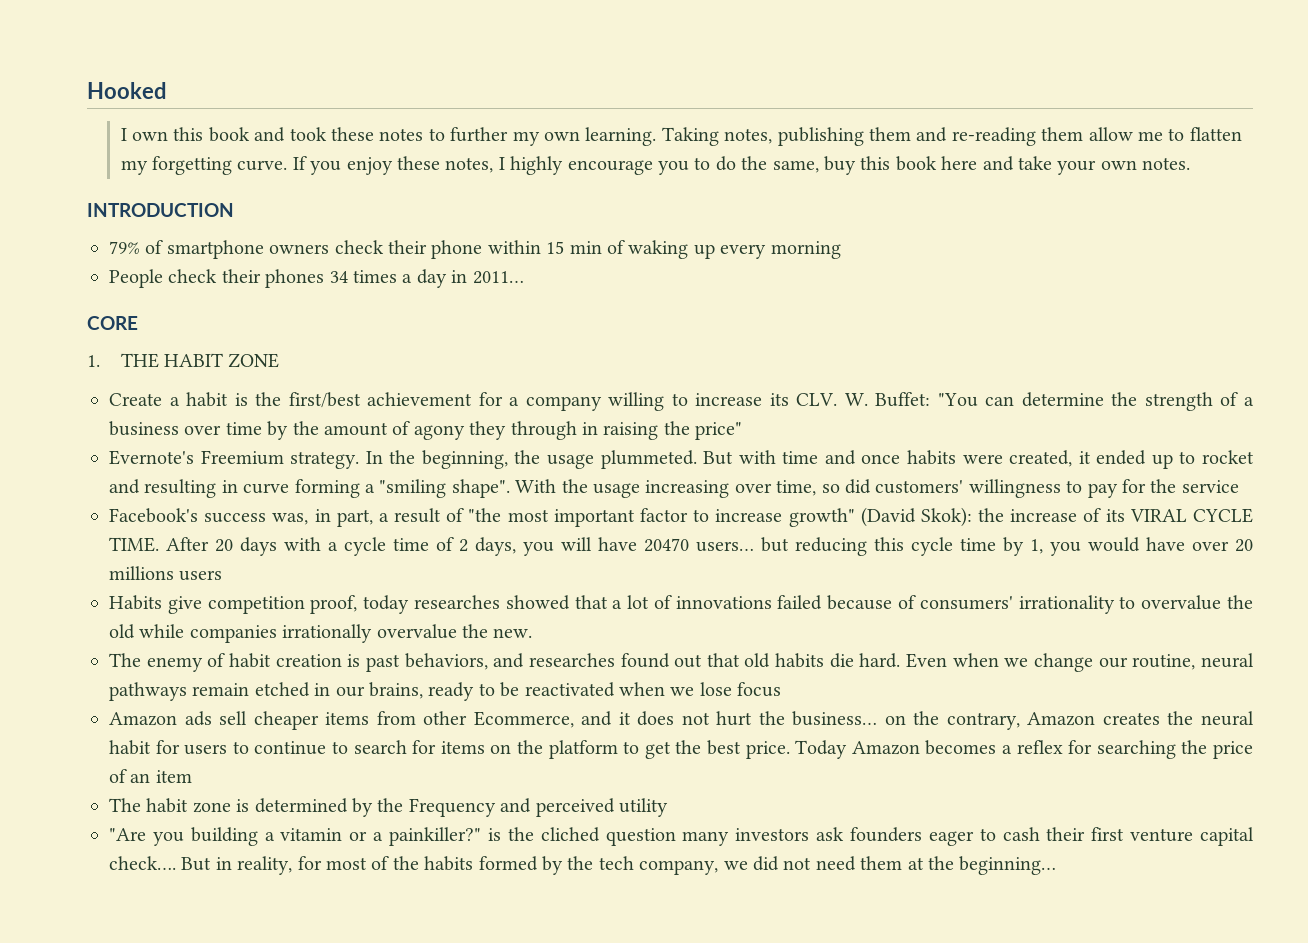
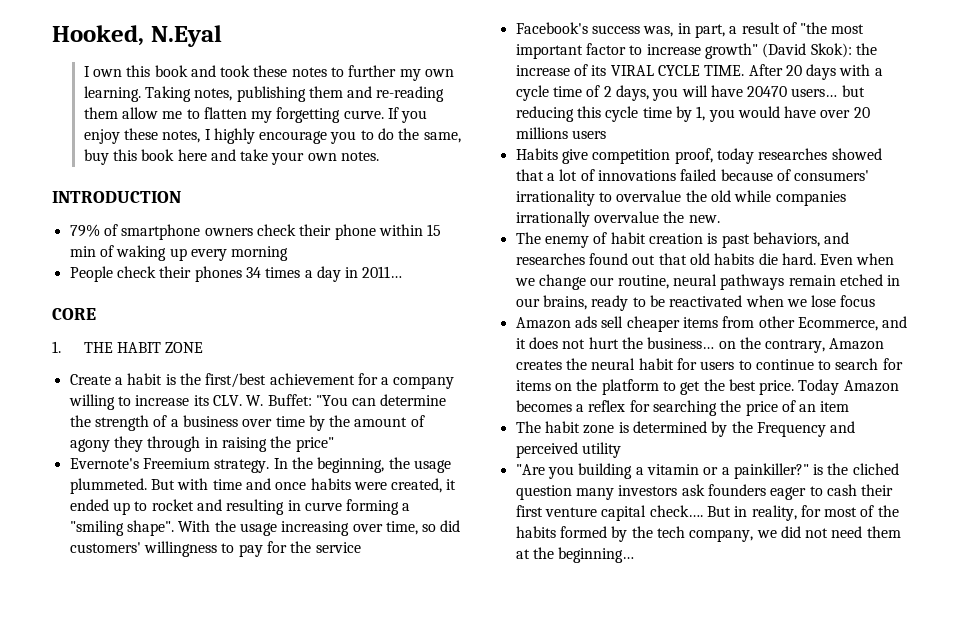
- Hooked
+ Hooked, N.Eyal

